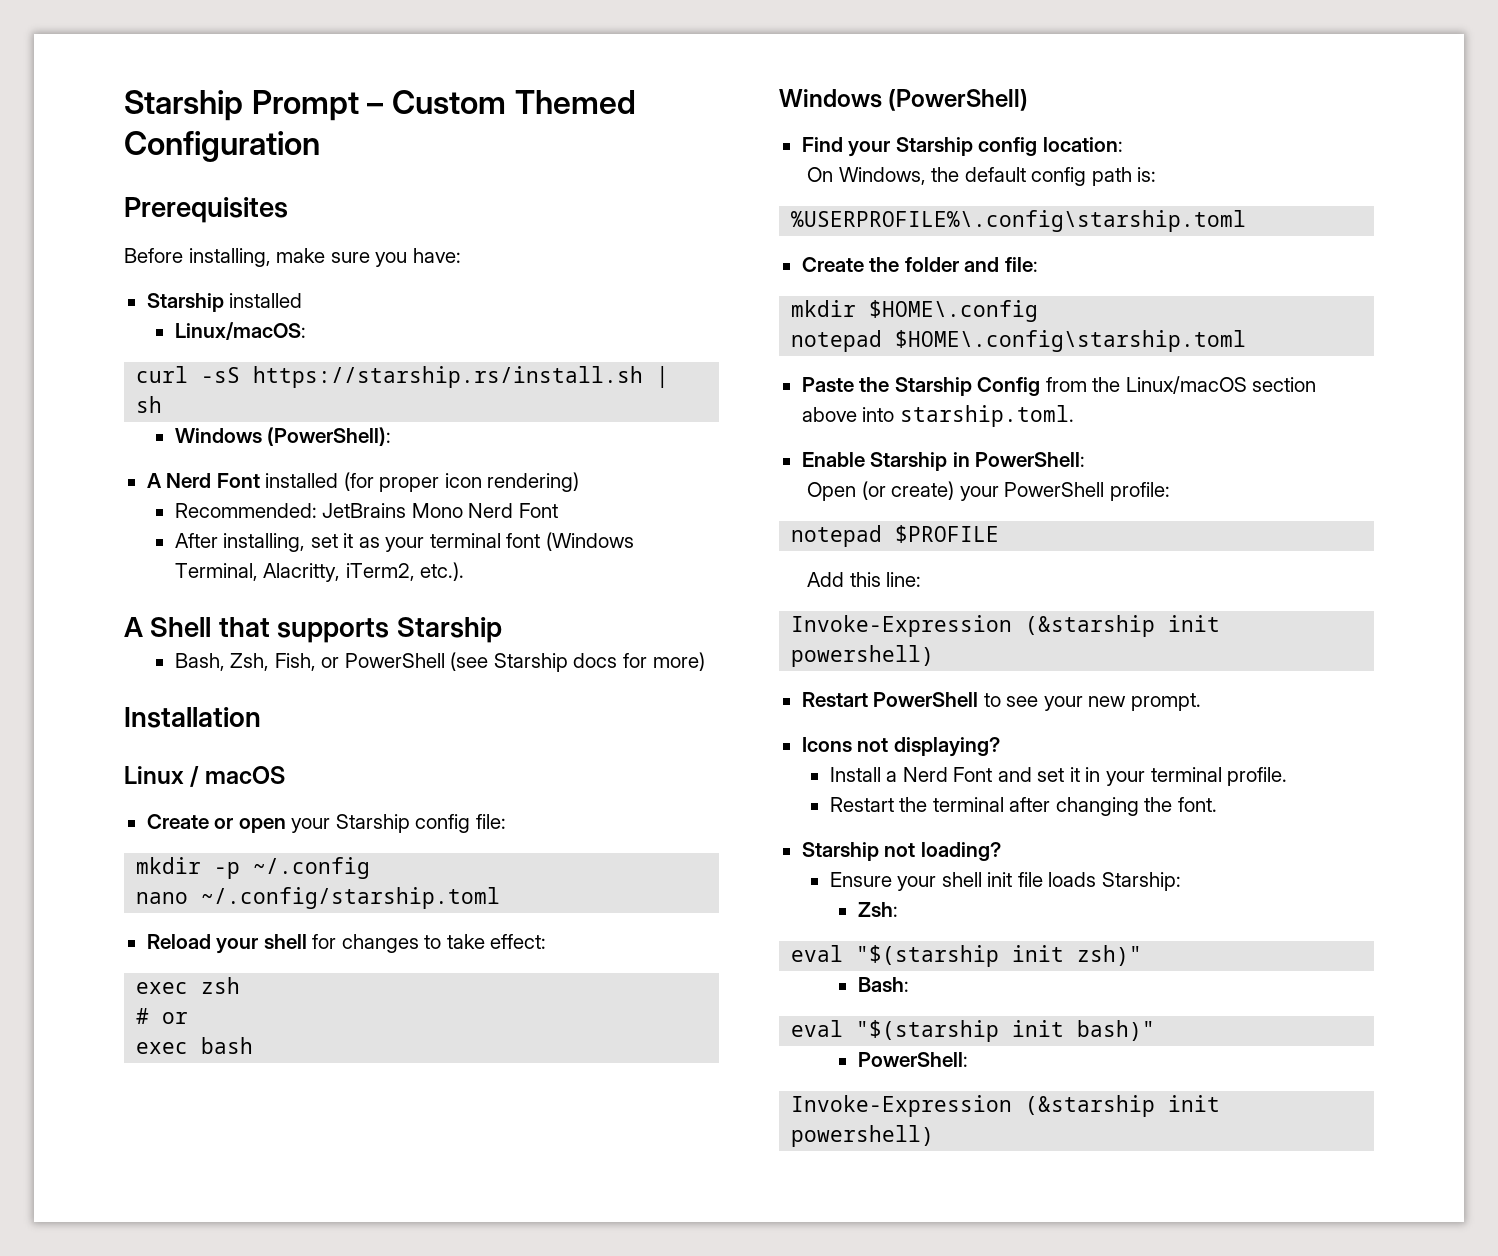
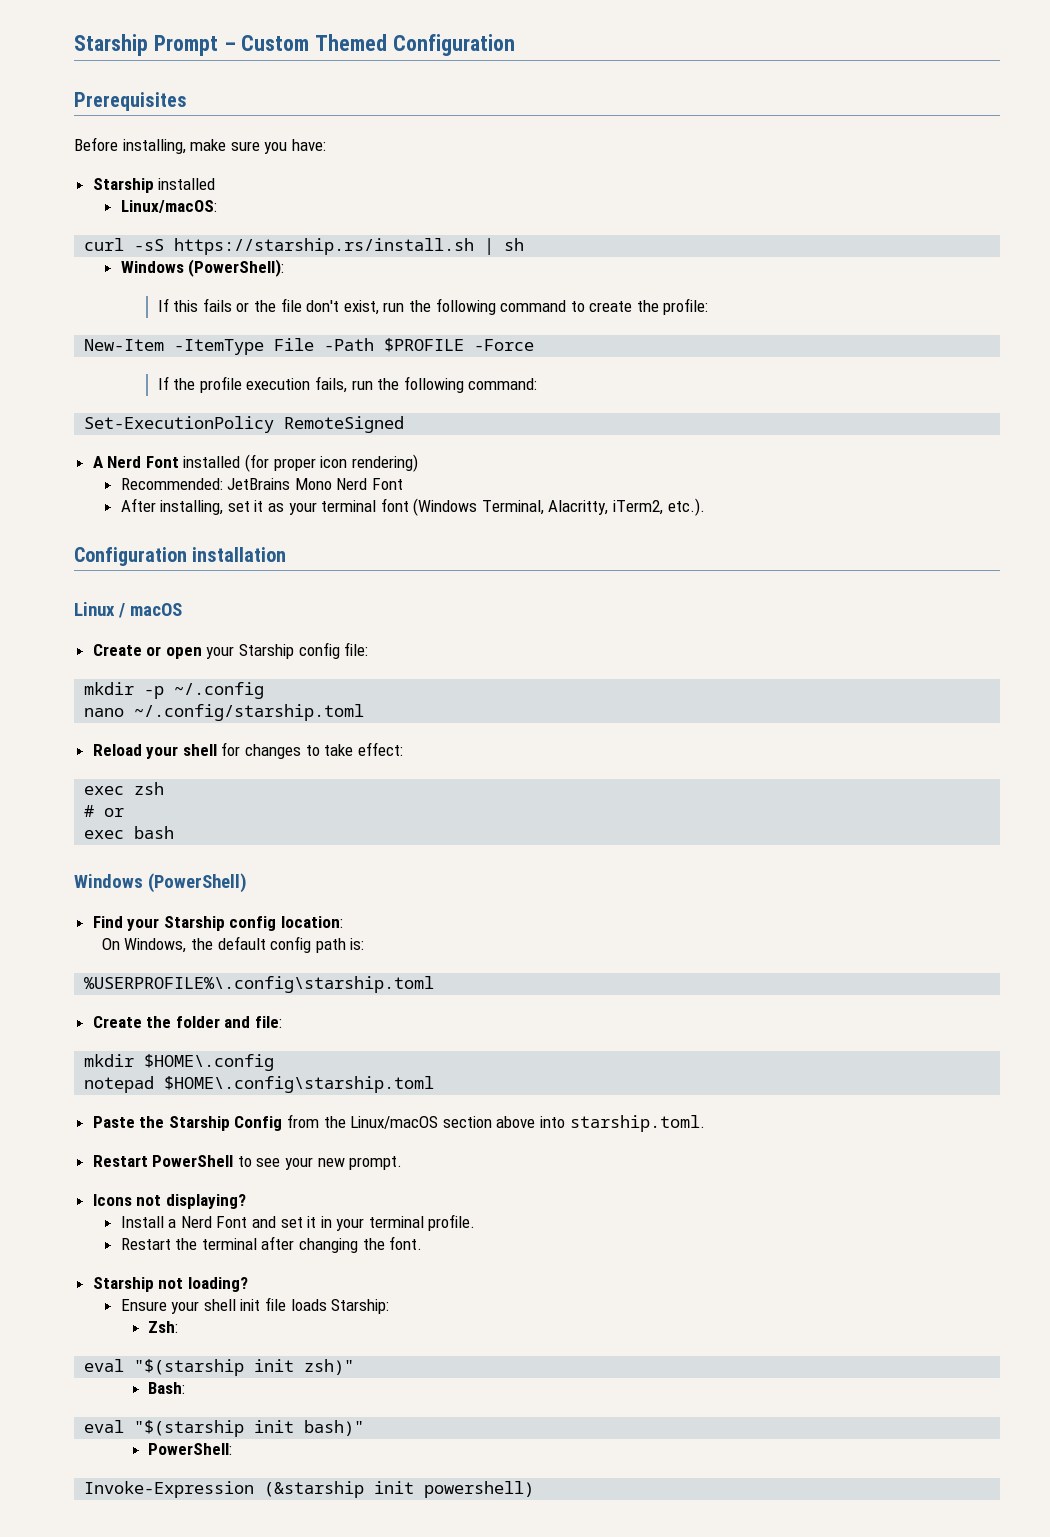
+ If this fails or the file don't exist, run the following command to create the profile:
+ New-Item -ItemType File -Path $PROFILE -Force
+ If the profile execution fails, run the following command:
+ Set-ExecutionPolicy RemoteSigned
- A Shell that supports Starship
- Bash, Zsh, Fish, or PowerShell (see Starship docs for more)
- Installation
+ Configuration installation
- Enable Starship in PowerShell:
- Open (or create) your PowerShell profile:
- notepad $PROFILE
- Add this line:
- Invoke-Expression (&starship init powershell)

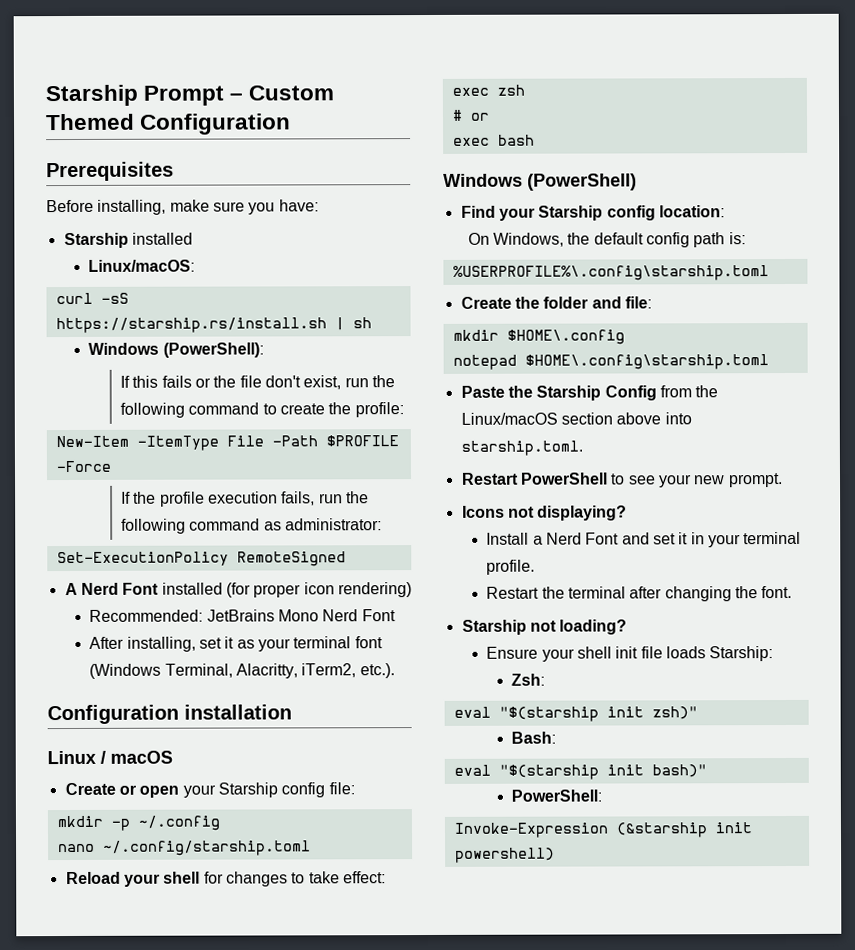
- If the profile execution fails, run the following command:
+ If the profile execution fails, run the following command as administrator:

